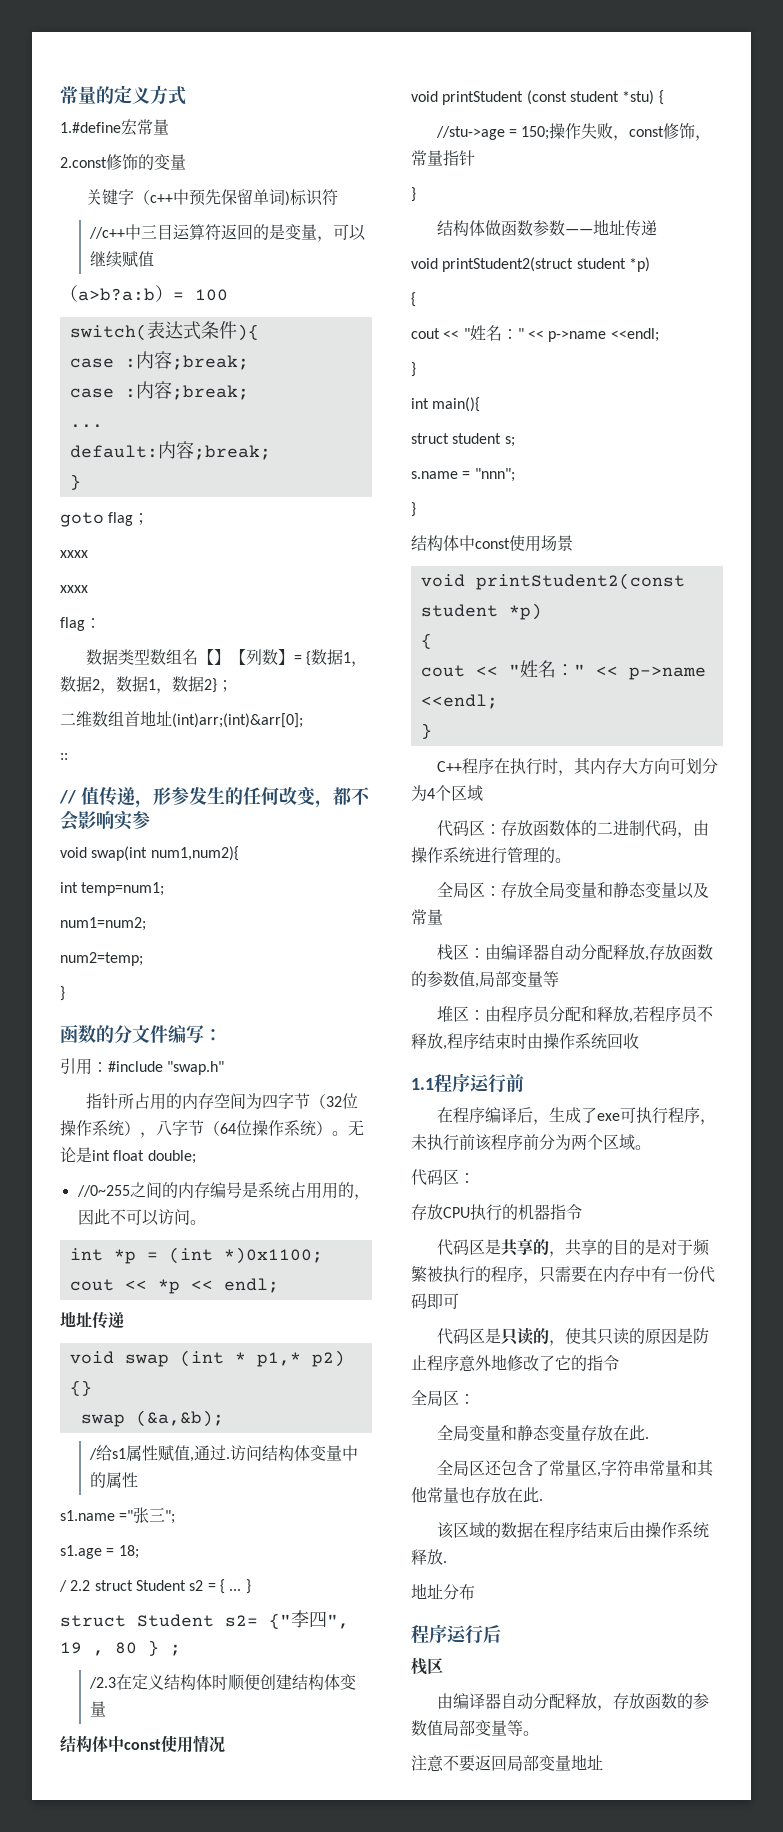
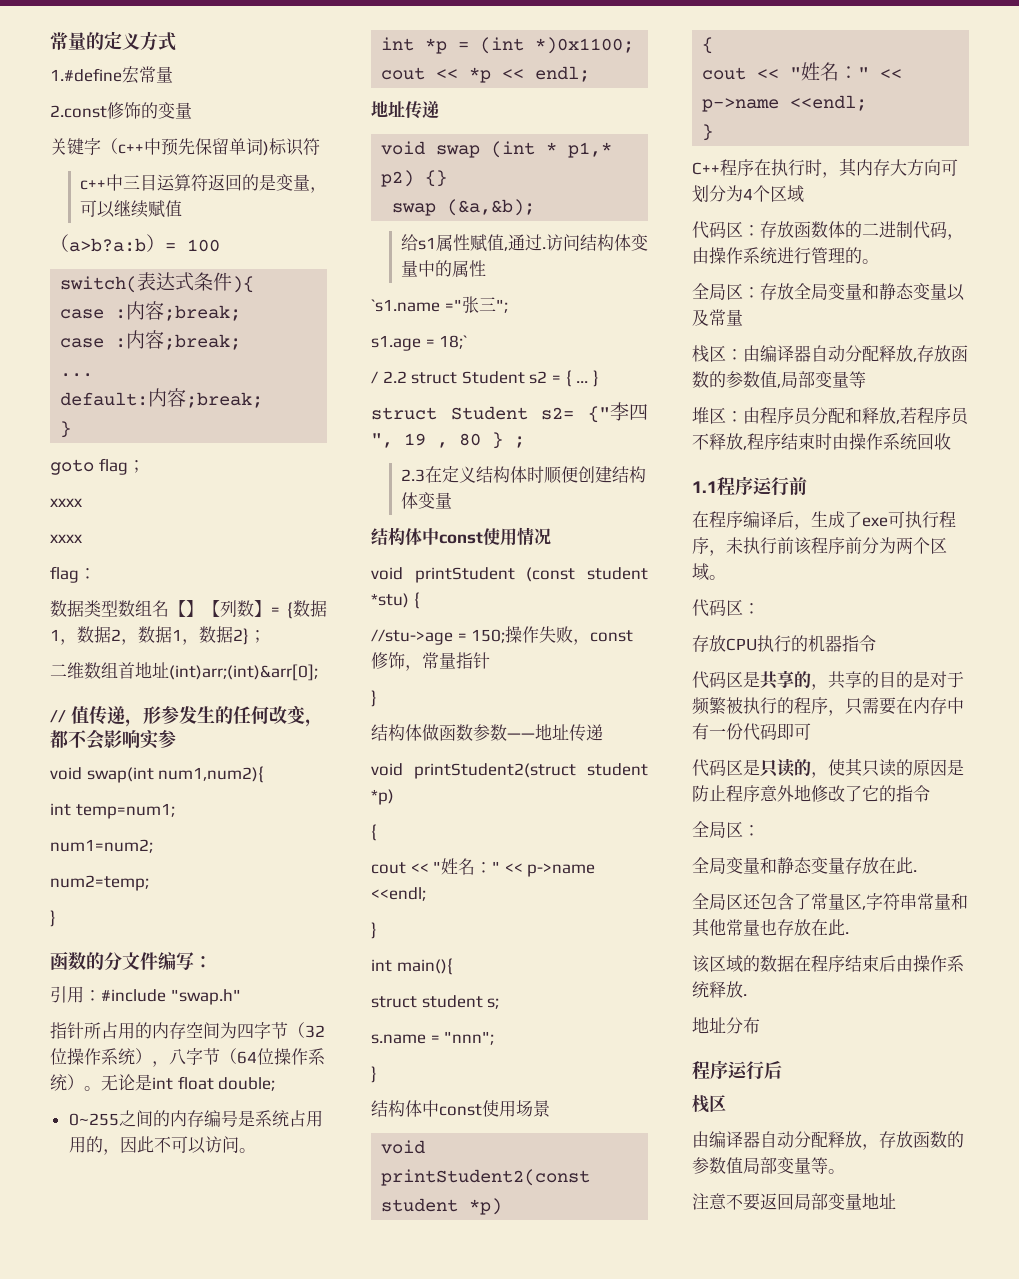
- //c++中三目运算符返回的是变量，可以继续赋值
+ c++中三目运算符返回的是变量，可以继续赋值
- ::
- //0~255之间的内存编号是系统占用用的，因此不可以访问。
+ 0~255之间的内存编号是系统占用用的，因此不可以访问。
- /给s1属性赋值,通过.
+ 给s1属性赋值,通过.
- s1.name ="张三";
+ `s1.name ="张三";
- s1.age = 18;
+ s1.age = 18;`
- /2.3在定义结构体时顺便创建结构体变量
+ 2.3在定义结构体时顺便创建结构体变量

